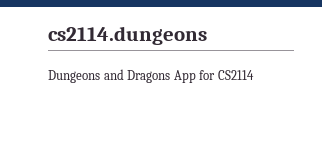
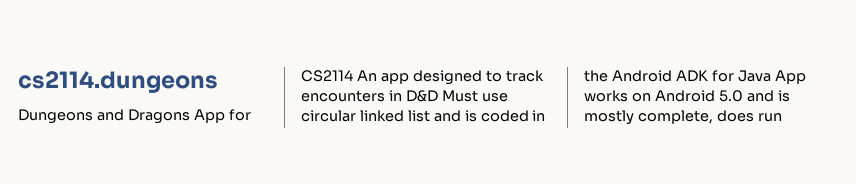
- Dungeons and Dragons App for CS2114
+ Dungeons and Dragons App for CS2114 An app designed to track encounters in D&D Must use circular linked list and is coded in the Android ADK for Java App works on Android 5.0 and is mostly complete, does run

